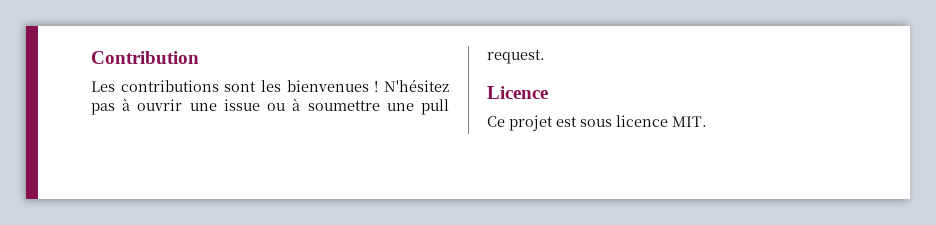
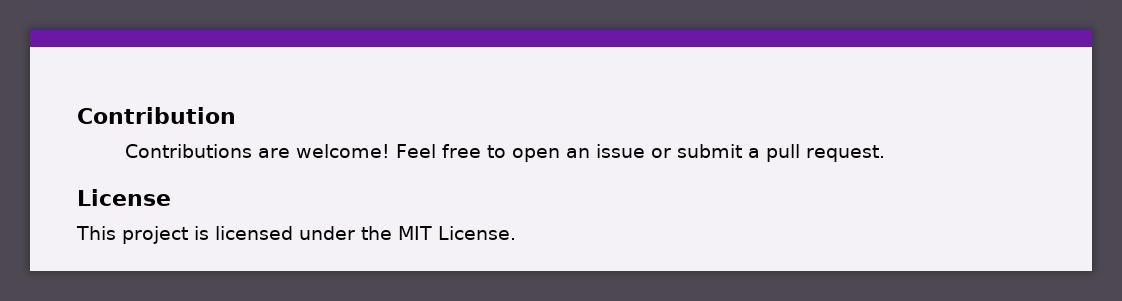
- Les contributions sont les bienvenues ! N'hésitez pas à ouvrir une issue ou à soumettre une pull request.
- Licence
- Ce projet est sous licence MIT.
+ Contributions are welcome! Feel free to open an issue or submit a pull request.
+ License
+ This project is licensed under the MIT License.

